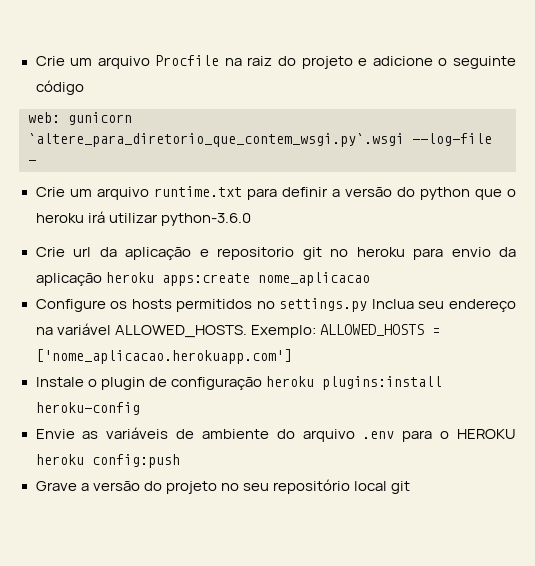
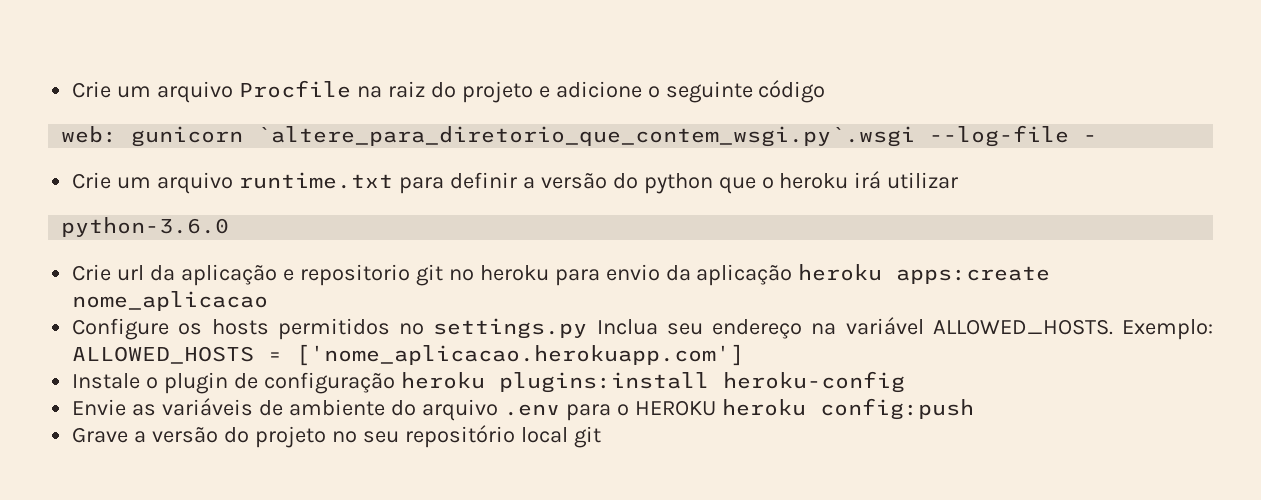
- Crie um arquivo runtime.txt para definir a versão do python que o heroku irá utilizar python-3.6.0
+ Crie um arquivo runtime.txt para definir a versão do python que o heroku irá utilizar
+ python-3.6.0

